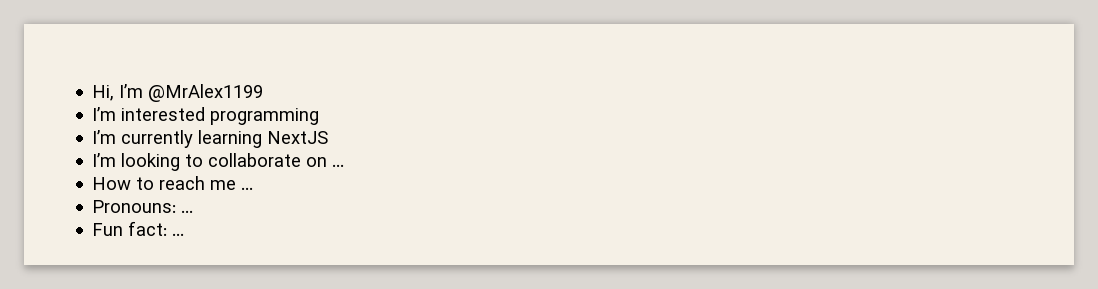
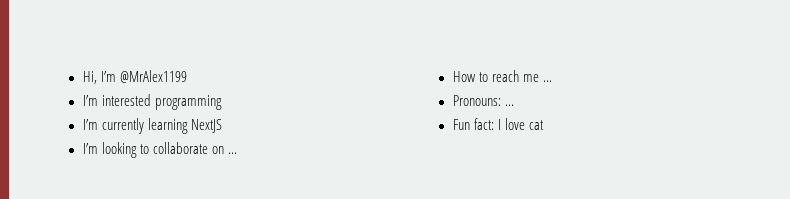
- Fun fact: ...
+ Fun fact: I love cat

